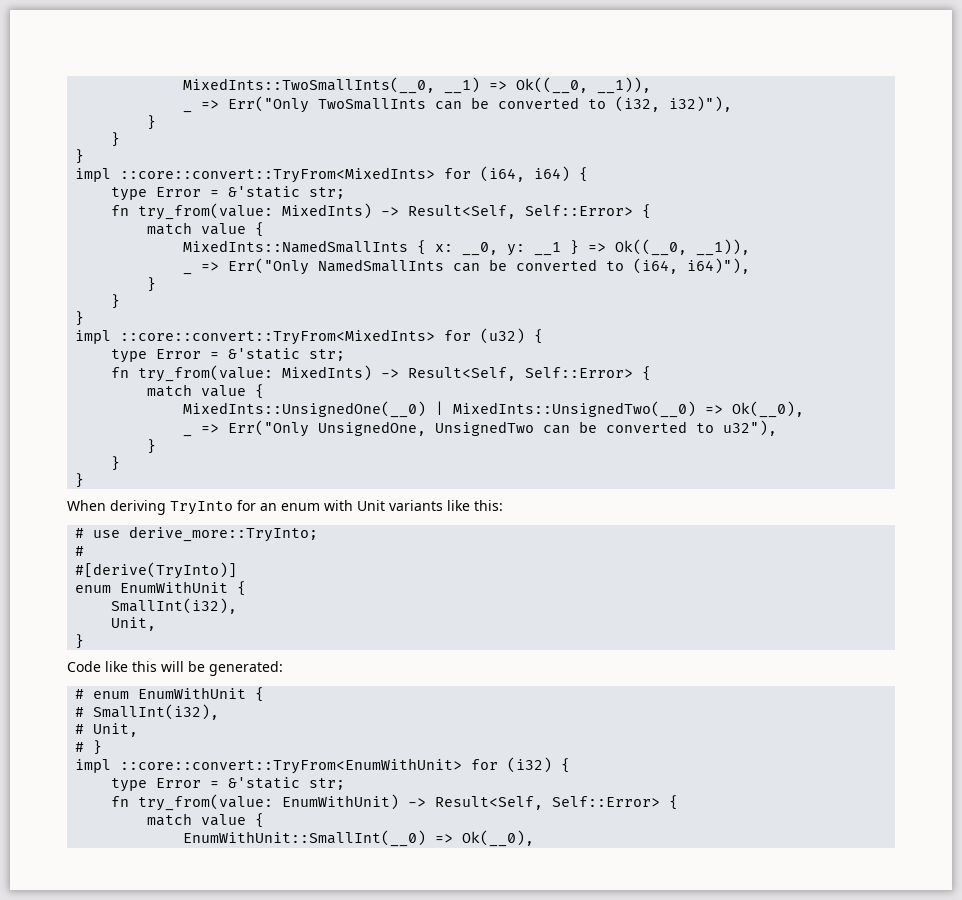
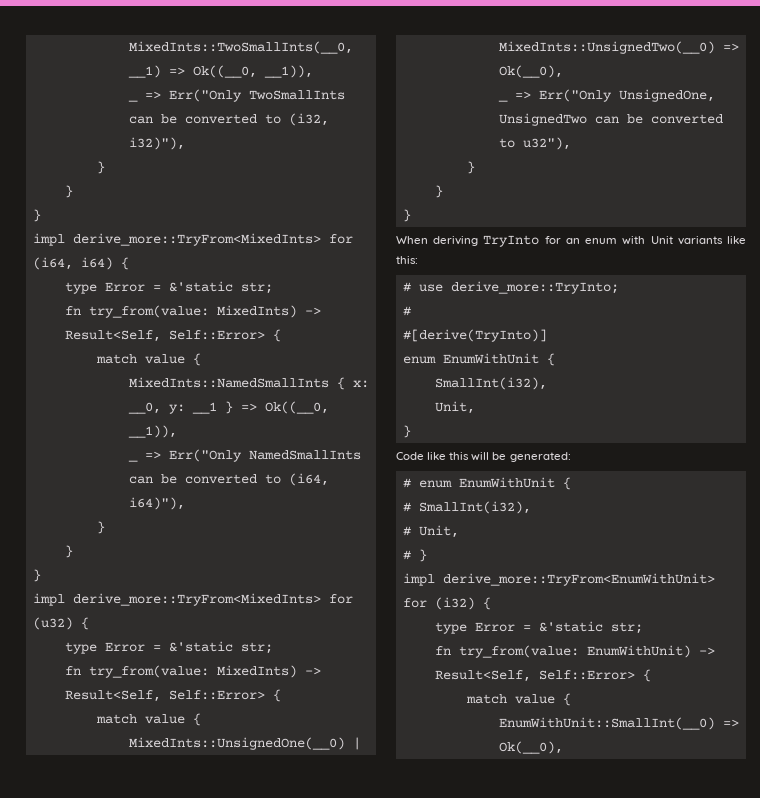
- impl ::core::convert::TryFrom<MixedInts> for (i64, i64) {
+ impl derive_more::TryFrom<MixedInts> for (i64, i64) {
- impl ::core::convert::TryFrom<MixedInts> for (u32) {
+ impl derive_more::TryFrom<MixedInts> for (u32) {
- impl ::core::convert::TryFrom<EnumWithUnit> for (i32) {
+ impl derive_more::TryFrom<EnumWithUnit> for (i32) {

